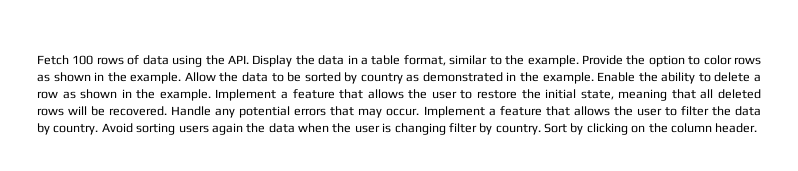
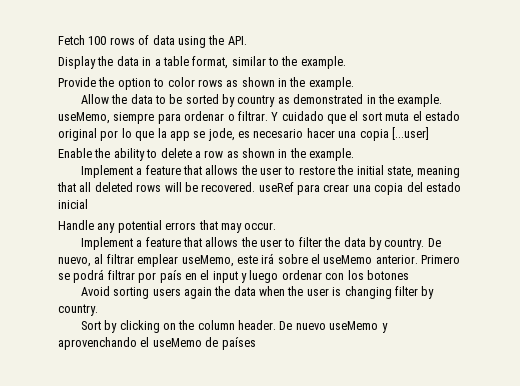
- Fetch 100 rows of data using the API. Display the data in a table format, similar to the example. Provide the option to color rows as shown in the example. Allow the data to be sorted by country as demonstrated in the example. Enable the ability to delete a row as shown in the example. Implement a feature that allows the user to restore the initial state, meaning that all deleted rows will be recovered. Handle any potential errors that may occur. Implement a feature that allows the user to filter the data by country. Avoid sorting users again the data when the user is changing filter by country. Sort by clicking on the column header.
+ Fetch 100 rows of data using the API.
+ Display the data in a table format, similar to the example.
+ Provide the option to color rows as shown in the example.
+ Allow the data to be sorted by country as demonstrated in the example. useMemo, siempre para ordenar o filtrar. Y cuidado que el sort muta el estado original por lo que la app se jode, es necesario hacer una copia [...user]
+ Enable the ability to delete a row as shown in the example.
+ Implement a feature that allows the user to restore the initial state, meaning that all deleted rows will be recovered. useRef para crear una copia del estado inicial
+ Handle any potential errors that may occur.
+ Implement a feature that allows the user to filter the data by country. De nuevo, al filtrar emplear useMemo, este irá sobre el useMemo anterior. Primero se podrá filtrar por país en el input y luego ordenar con los botones
+ Avoid sorting users again the data when the user is changing filter by country.
+ Sort by clicking on the column header.
+ De nuevo useMemo y aprovenchando el useMemo de países

